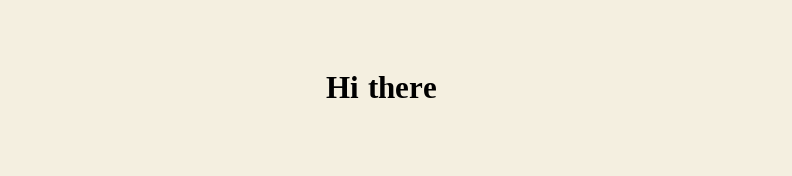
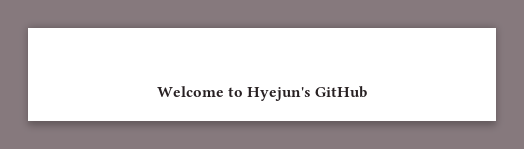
- Hi there
+ Welcome to Hyejun's GitHub

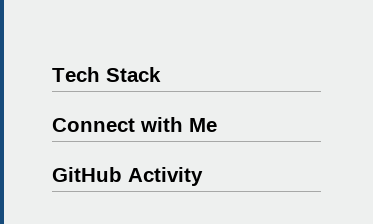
- Welcome to Hyejun's GitHub
+ Tech Stack
+ Connect with Me
+ GitHub Activity

